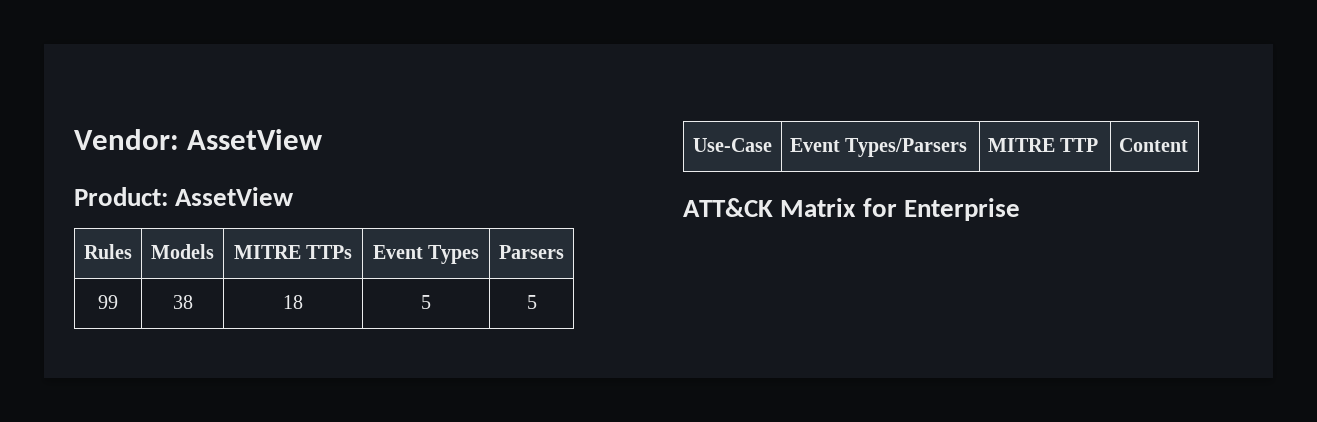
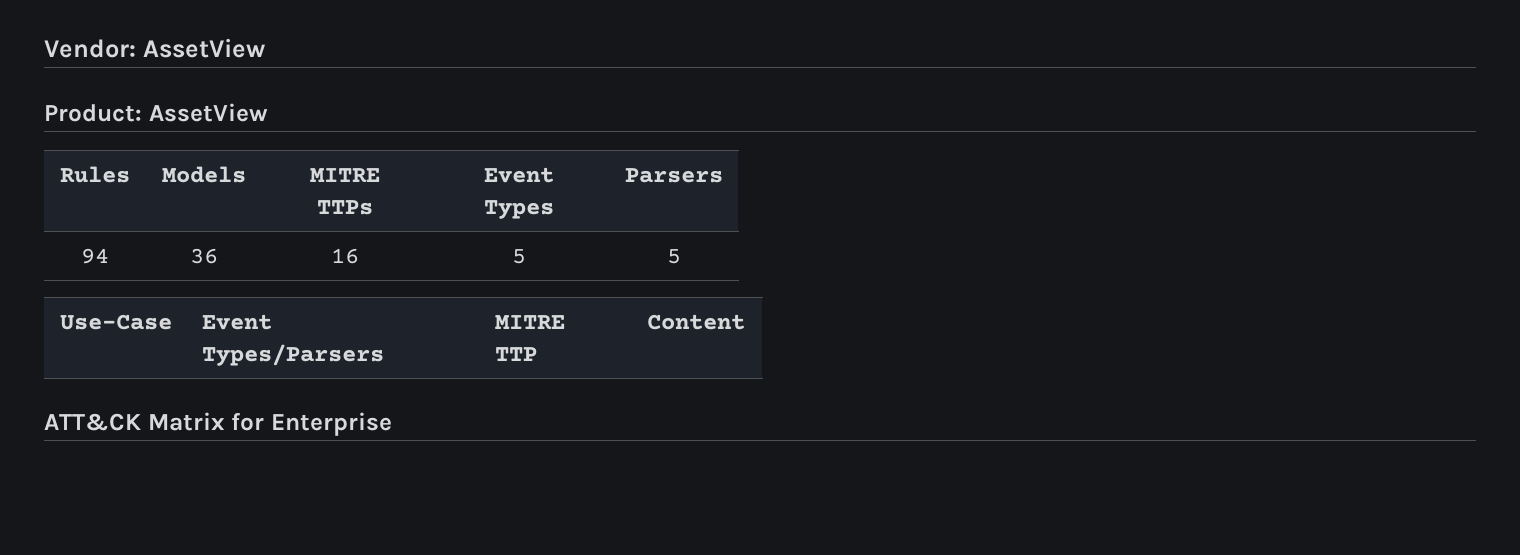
- 99 | 38 | 18 | 5 | 5
+ 94 | 36 | 16 | 5 | 5

